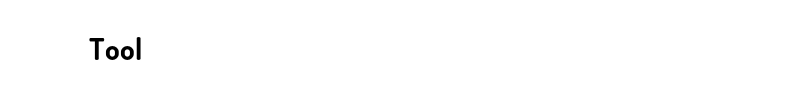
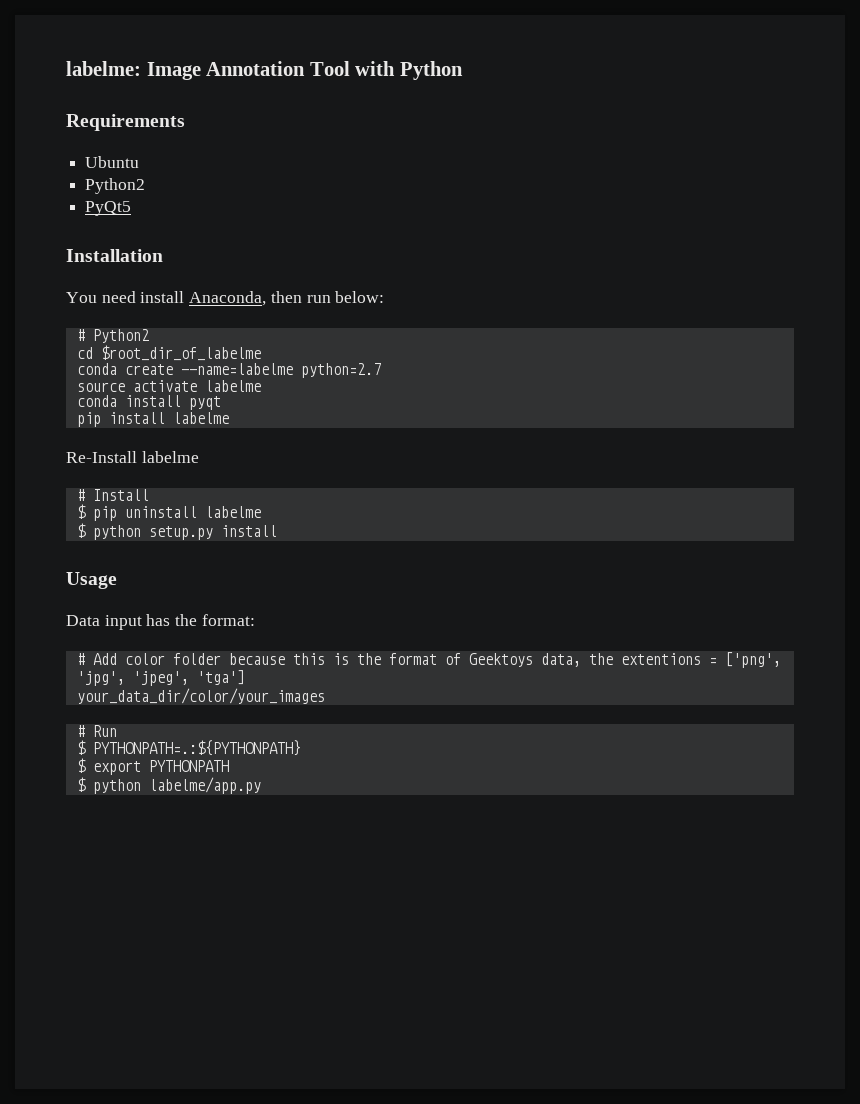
- Tool
+ labelme: Image Annotation Tool with Python
+ Requirements
+ Ubuntu
+ Python2
+ PyQt5
+ Installation
+ You need install Anaconda, then run below:
+ # Python2
+ cd $root_dir_of_labelme
+ conda create --name=labelme python=2.7
+ source activate labelme
+ conda install pyqt
+ pip install labelme
+ Re-Install labelme
+ # Install
+ $ pip uninstall labelme
+ $ python setup.py install
+ Usage
+ Data input has the format:
+ # Add color folder because this is the format of Geektoys data, the extentions = ['png', 'jpg', 'jpeg', 'tga']
+ your_data_dir/color/your_images
+ # Run
+ $ PYTHONPATH=.:${PYTHONPATH}
+ $ export PYTHONPATH
+ $ python labelme/app.py

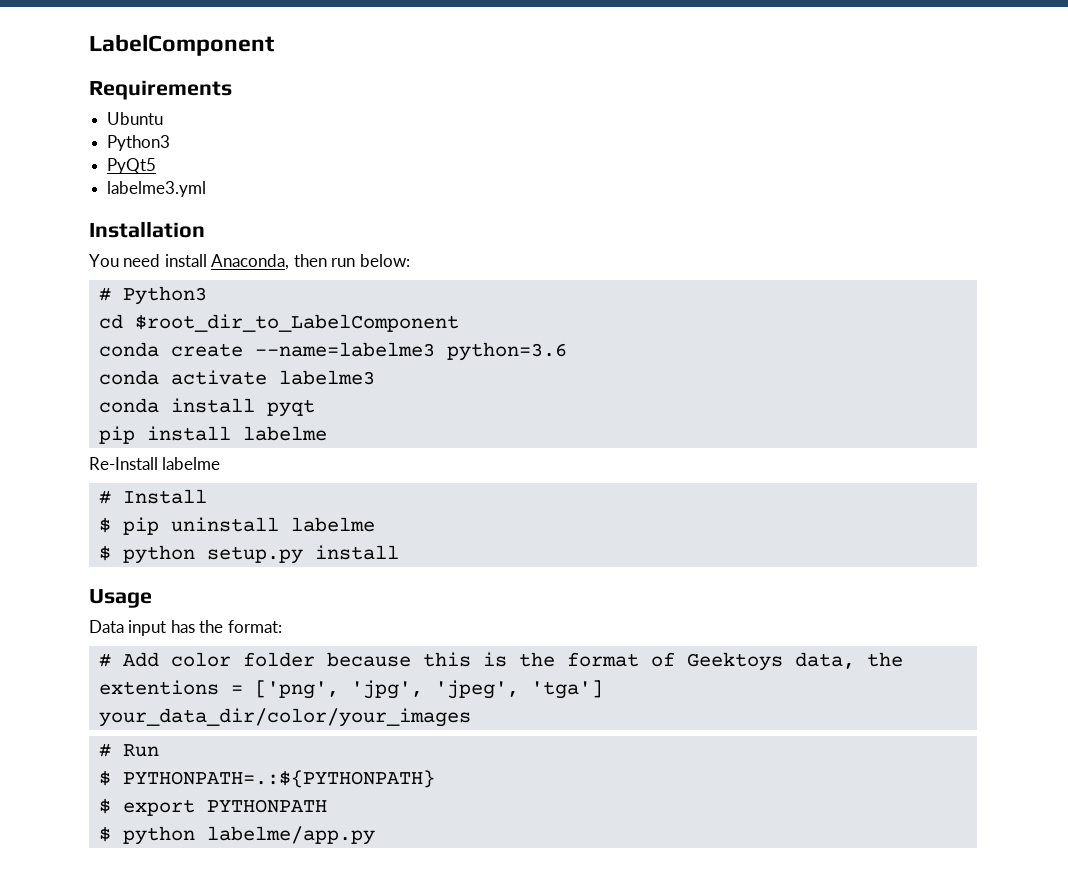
- labelme: Image Annotation Tool with Python
+ LabelComponent
  Ubuntu
- Python2
+ Python3
+ labelme3.yml
- # Python2
+ # Python3
- cd $root_dir_of_labelme
+ cd $root_dir_to_LabelComponent
- conda create --name=labelme python=2.7
- source activate labelme
+ conda create --name=labelme3 python=3.6
+ conda activate labelme3

